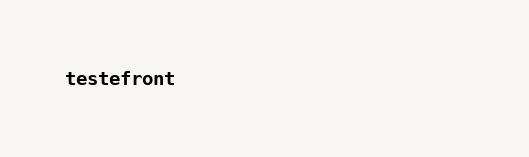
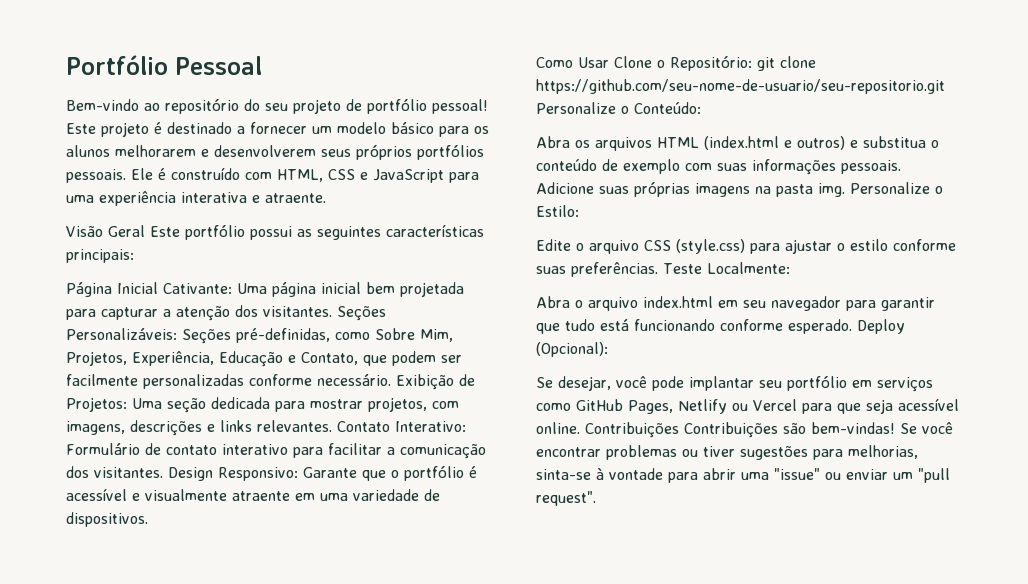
- testefront
+ Portfólio Pessoal
+ Bem-vindo ao repositório do seu projeto de portfólio pessoal! Este projeto é destinado a fornecer um modelo básico para os alunos melhorarem e desenvolverem seus próprios portfólios pessoais. Ele é construído com HTML, CSS e JavaScript para uma experiência interativa e atraente.
+ Visão Geral Este portfólio possui as seguintes características principais:
+ Página Inicial Cativante: Uma página inicial bem projetada para capturar a atenção dos visitantes. Seções Personalizáveis: Seções pré-definidas, como Sobre Mim, Projetos, Experiência, Educação e Contato, que podem ser facilmente personalizadas conforme necessário. Exibição de Projetos: Uma seção dedicada para mostrar projetos, com imagens, descrições e links relevantes. Contato Interativo: Formulário de contato interativo para facilitar a comunicação dos visitantes. Design Responsivo: Garante que o portfólio é acessível e visualmente atraente em uma variedade de dispositivos.
+ Como Usar Clone o Repositório: git clone https://github.com/seu-nome-de-usuario/seu-repositorio.git Personalize o Conteúdo:
+ Abra os arquivos HTML (index.html e outros) e substitua o conteúdo de exemplo com suas informações pessoais. Adicione suas próprias imagens na pasta img. Personalize o Estilo:
+ Edite o arquivo CSS (style.css) para ajustar o estilo conforme suas preferências. Teste Localmente:
+ Abra o arquivo index.html em seu navegador para garantir que tudo está funcionando conforme esperado. Deploy (Opcional):
+ Se desejar, você pode implantar seu portfólio em serviços como GitHub Pages, Netlify ou Vercel para que seja acessível online. Contribuições Contribuições são bem-vindas! Se você encontrar problemas ou tiver sugestões para melhorias, sinta-se à vontade para abrir uma "issue" ou enviar um "pull request".

